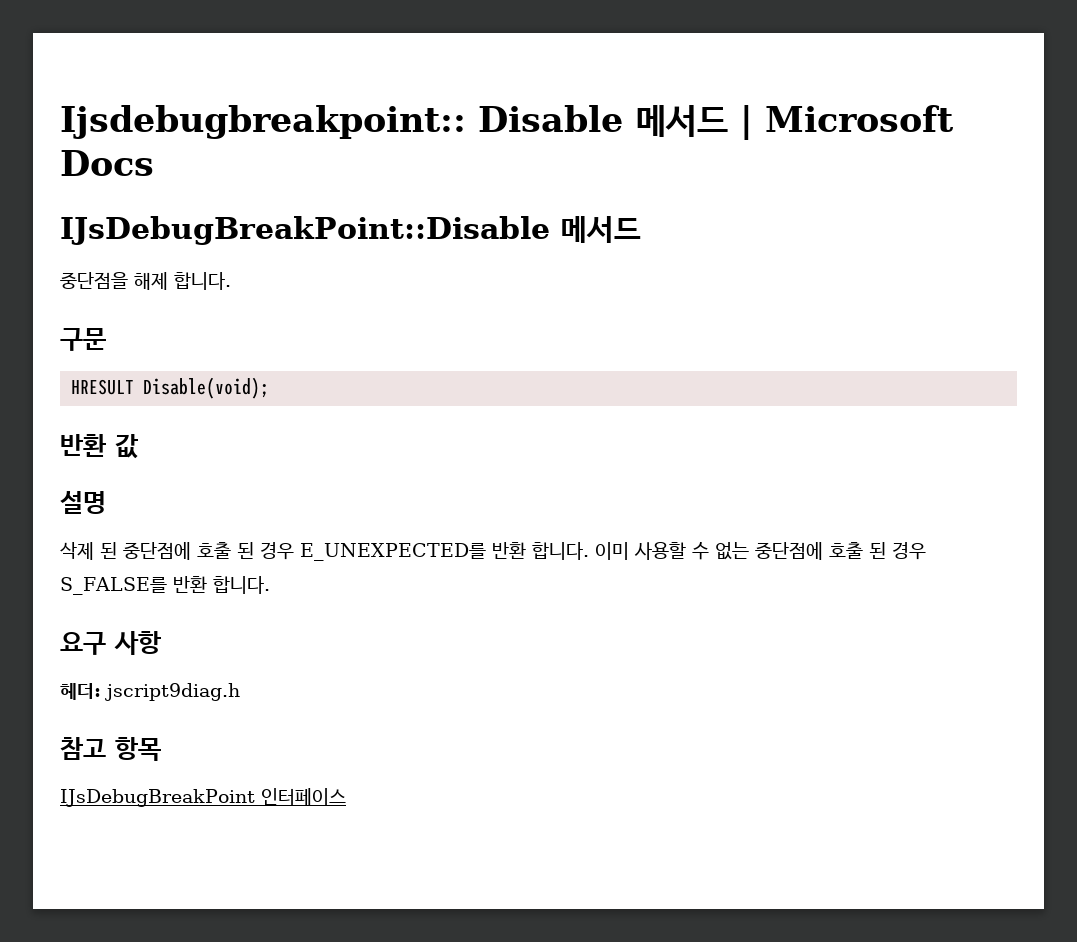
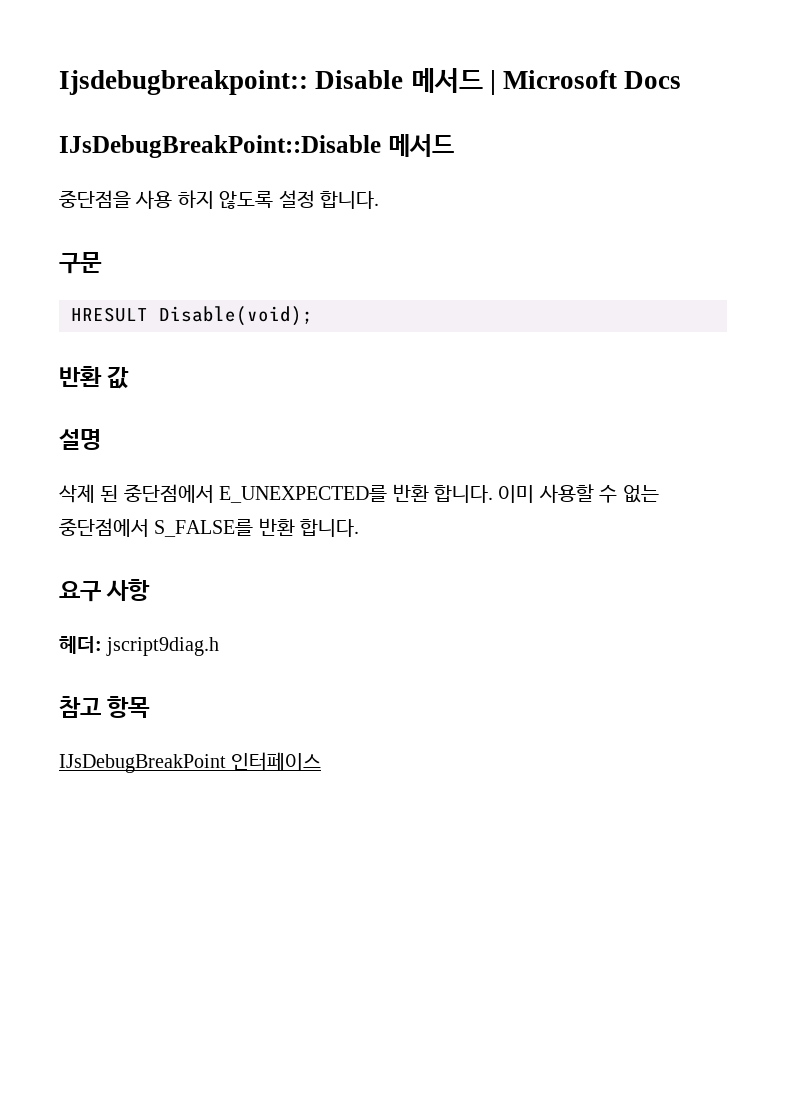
- 중단점을 해제 합니다.
+ 중단점을 사용 하지 않도록 설정 합니다.
- 삭제 된 중단점에 호출 된 경우 E_UNEXPECTED를 반환 합니다.
+ 삭제 된 중단점에서 E_UNEXPECTED를 반환 합니다.
- 이미 사용할 수 없는 중단점에 호출 된 경우 S_FALSE를 반환 합니다.
+ 이미 사용할 수 없는 중단점에서 S_FALSE를 반환 합니다.

